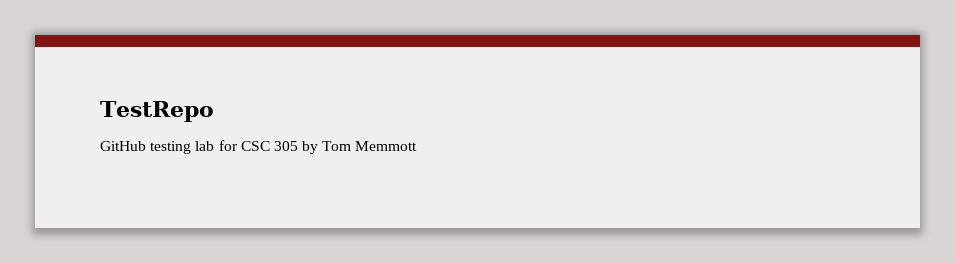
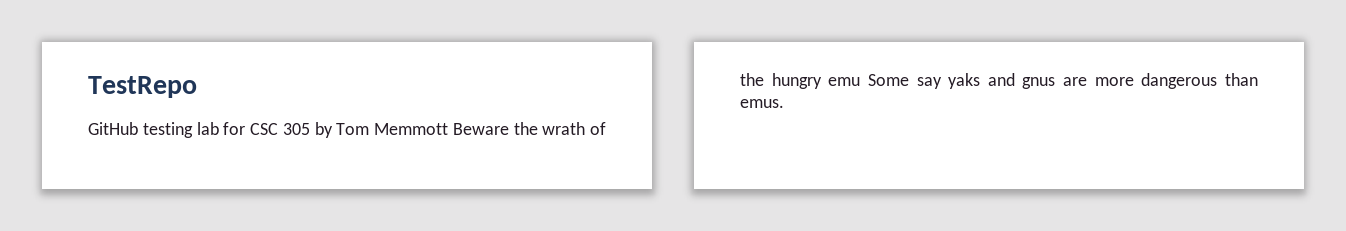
- GitHub testing lab for CSC 305 by Tom Memmott
+ GitHub testing lab for CSC 305 by Tom Memmott Beware the wrath of the hungry emu Some say yaks and gnus are more dangerous than emus.

